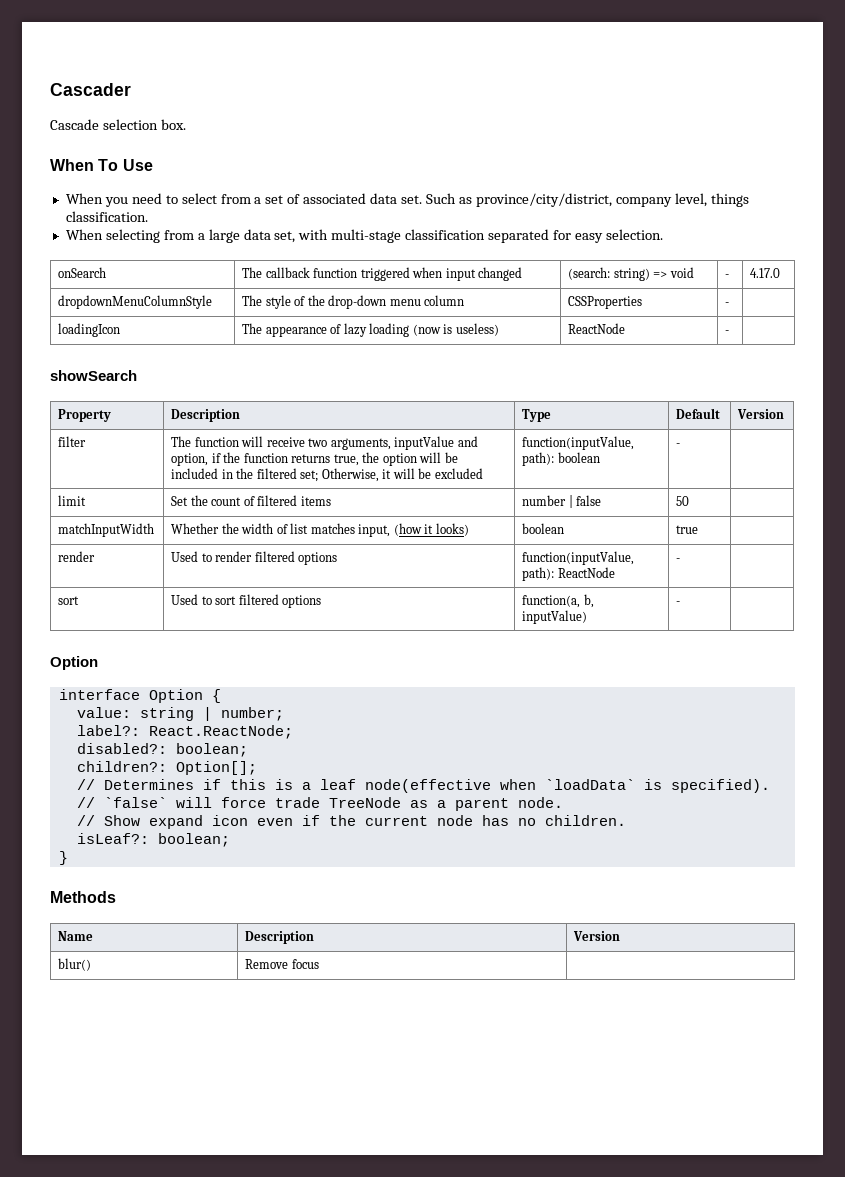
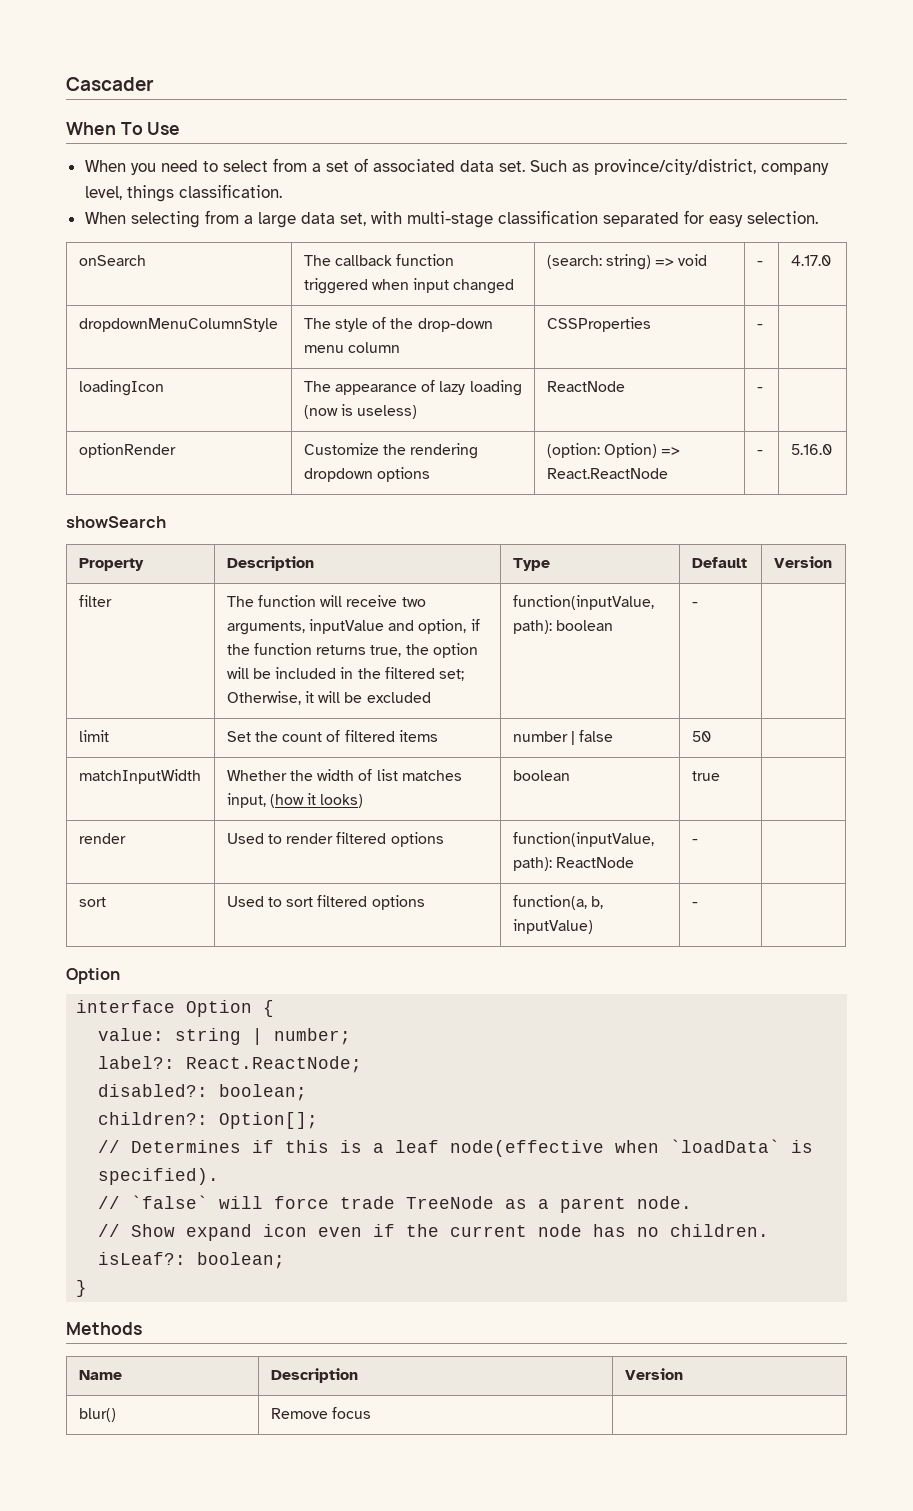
- Cascade selection box.
+ optionRender | Customize the rendering dropdown options | (option: Option) => React.ReactNode | - | 5.16.0

